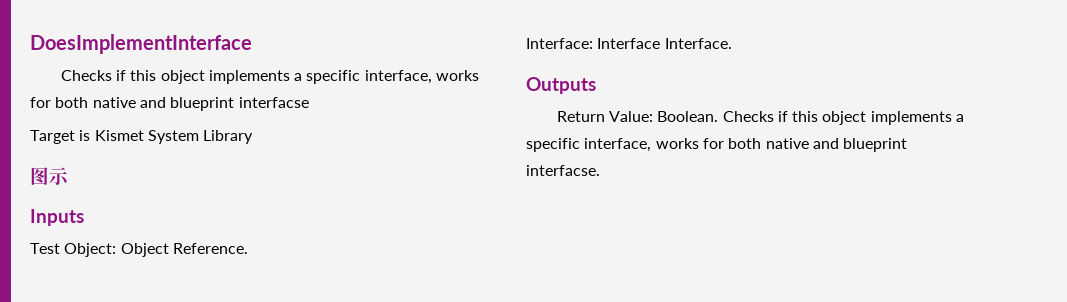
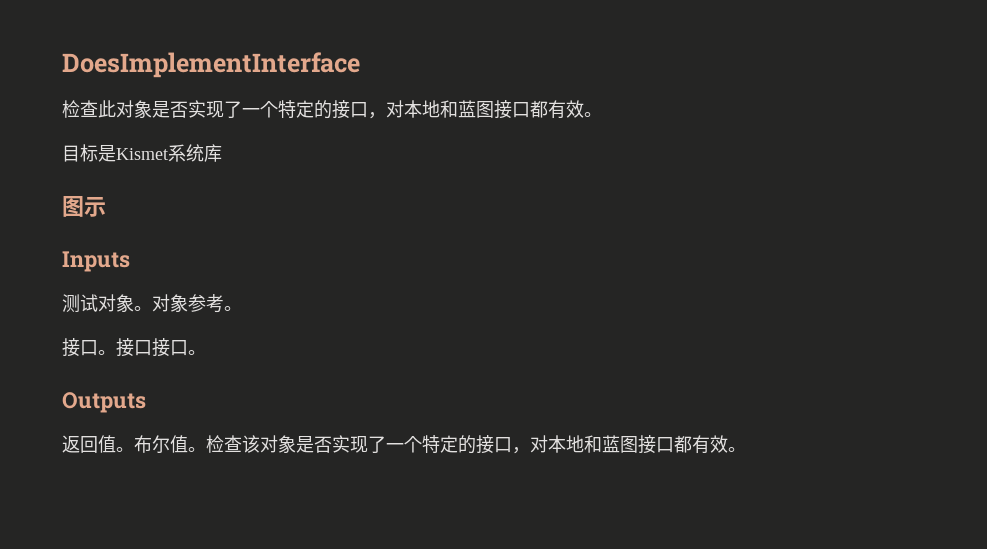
- Checks if this object implements a specific interface, works for both native and blueprint interfacse
- Target is Kismet System Library
+ 检查此对象是否实现了一个特定的接口，对本地和蓝图接口都有效。
+ 目标是Kismet系统库
  图示
  Inputs
- Test Object: Object Reference.
- Interface: Interface Interface.
+ 测试对象。对象参考。
+ 接口。接口接口。
  Outputs
- Return Value: Boolean. Checks if this object implements a specific interface, works for both native and blueprint interfacse.
+ 返回值。布尔值。检查该对象是否实现了一个特定的接口，对本地和蓝图接口都有效。

